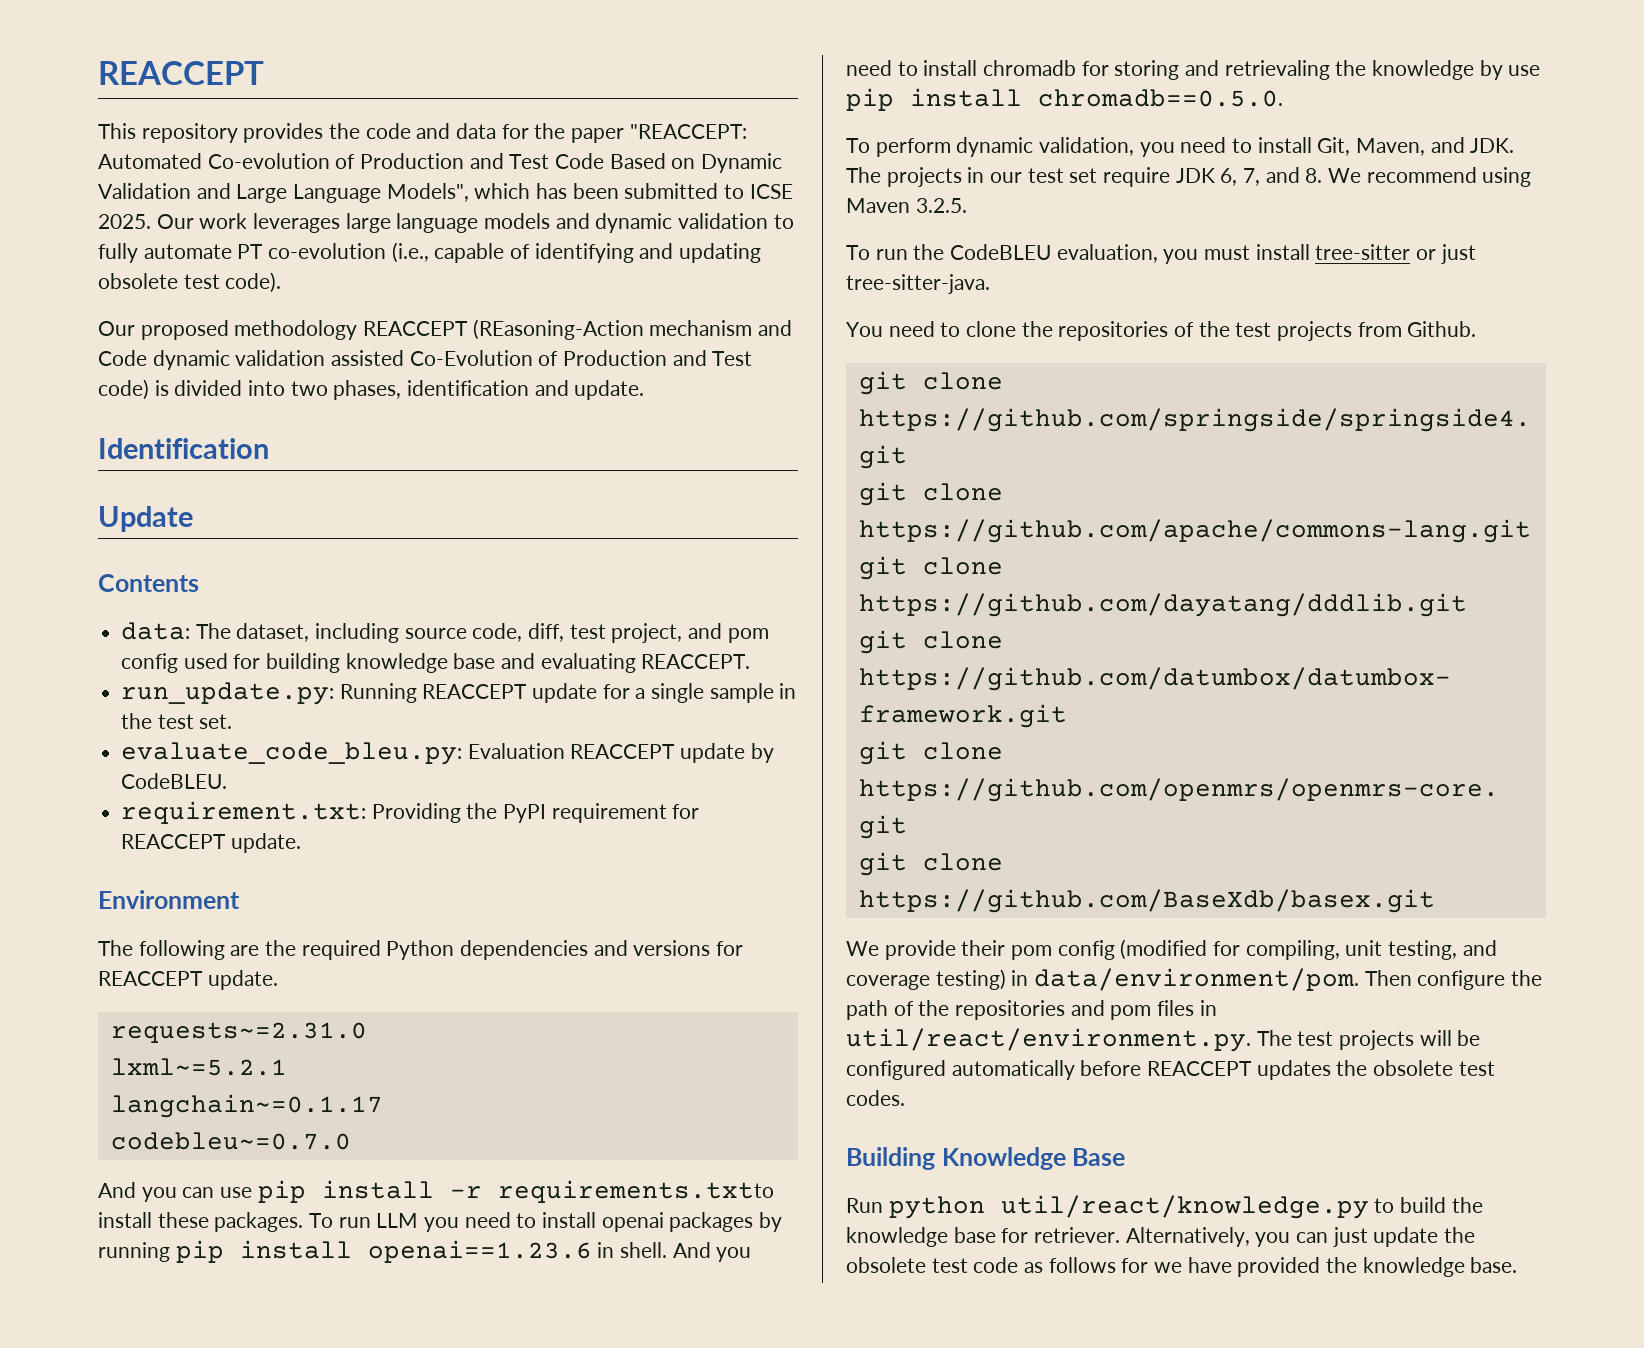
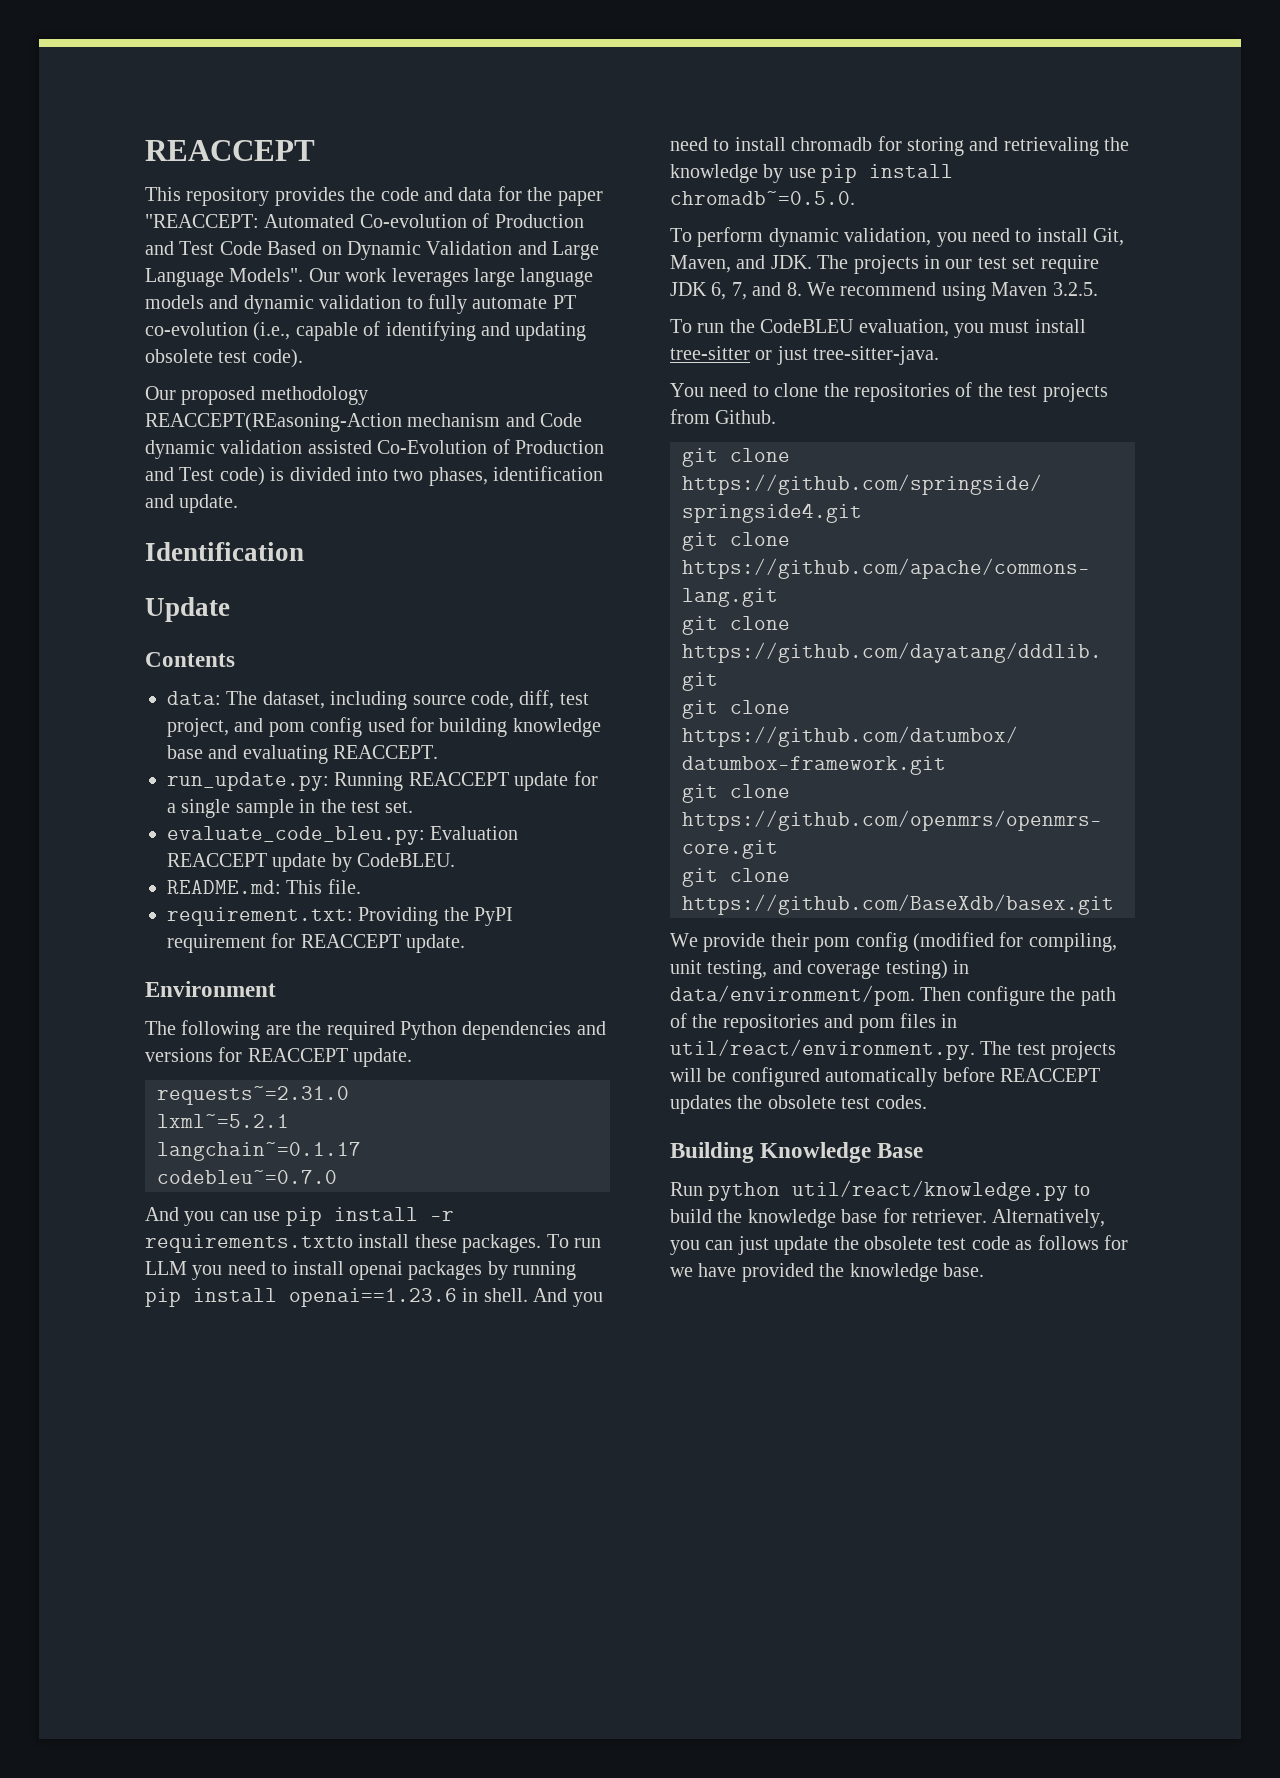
- This repository provides the code and data for the paper "REACCEPT: Automated Co-evolution of Production and Test Code Based on Dynamic Validation and Large Language Models", which has been submitted to ICSE 2025.
+ This repository provides the code and data for the paper "REACCEPT: Automated Co-evolution of Production and Test Code Based on Dynamic Validation and Large Language Models".
- Our proposed methodology REACCEPT (REasoning-Action mechanism and Code dynamic validation assisted Co-Evolution of Production and Test code) is divided into two phases, identification and update.
+ Our proposed methodology REACCEPT(REasoning-Action mechanism and Code dynamic validation assisted Co-Evolution of Production and Test code) is divided into two phases, identification and update.
+ README.md: This file.
- And you need to install chromadb for storing and retrievaling the knowledge by use pip install chromadb==0.5.0.
+ And you need to install chromadb for storing and retrievaling the knowledge by use pip install chromadb~=0.5.0.

